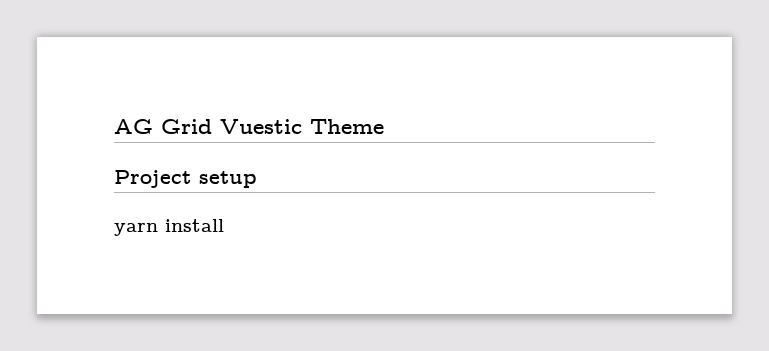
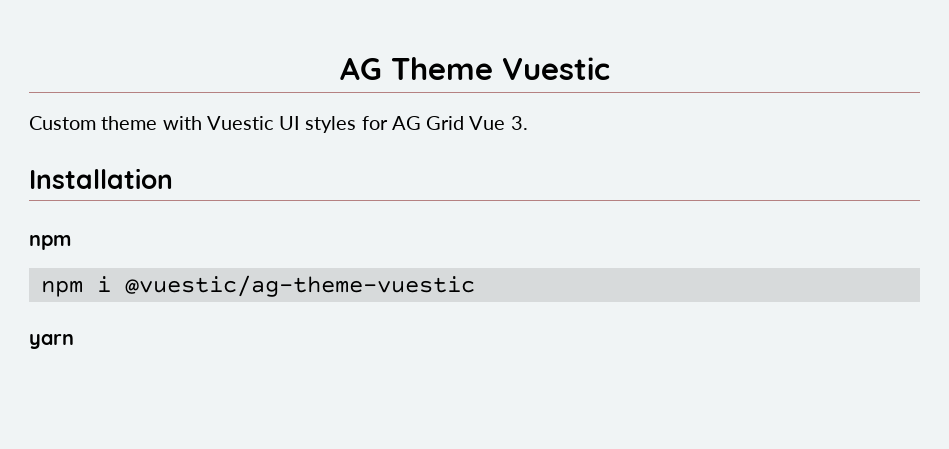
- AG Grid Vuestic Theme
- Project setup
+ AG Theme Vuestic
+ Custom theme with Vuestic UI styles for AG Grid Vue 3.
+ Installation
+ npm
+ npm i @vuestic/ag-theme-vuestic
- yarn install
+ yarn

